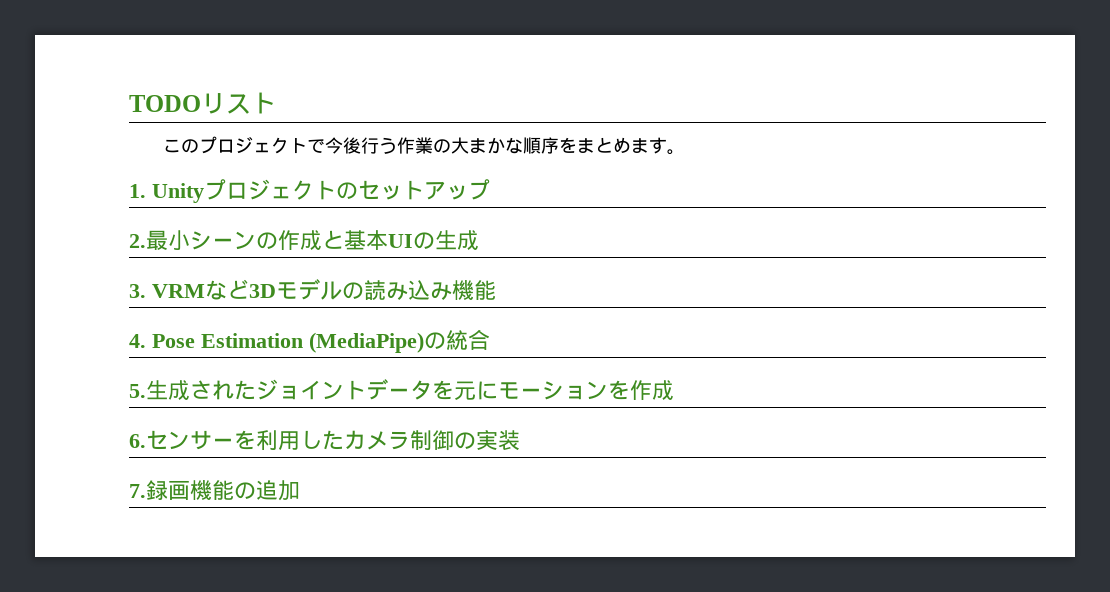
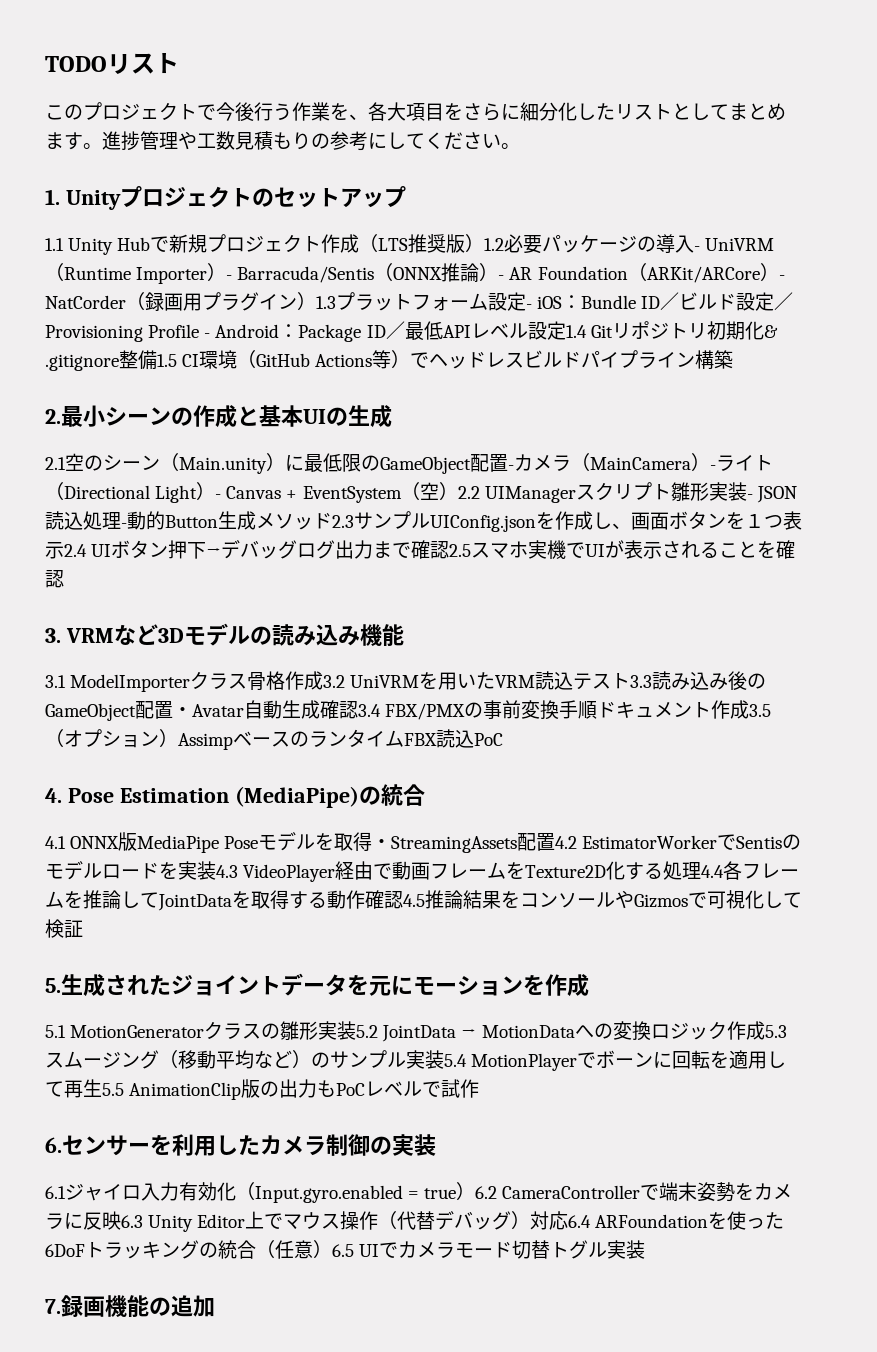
- このプロジェクトで今後行う作業の大まかな順序をまとめます。
+ このプロジェクトで今後行う作業を、各大項目をさらに細分化したリストとしてまとめます。進捗管理や工数見積もりの参考にしてください。
+ 1.1 Unity Hubで新規プロジェクト作成（LTS推奨版）1.2必要パッケージの導入- UniVRM（Runtime Importer）- Barracuda/Sentis（ONNX推論）- AR Foundation（ARKit/ARCore）- NatCorder（録画用プラグイン）1.3プラットフォーム設定- iOS：Bundle ID／ビルド設定／Provisioning Profile - Android：Package ID／最低APIレベル設定1.4 Gitリポジトリ初期化& .gitignore整備1.5 CI環境（GitHub Actions等）でヘッドレスビルドパイプライン構築
+ 2.1空のシーン（Main.unity）に最低限のGameObject配置-カメラ（MainCamera）-ライト（Directional Light）- Canvas + EventSystem（空）2.2 UIManagerスクリプト雛形実装- JSON読込処理-動的Button生成メソッド2.3サンプルUIConfig.jsonを作成し、画面ボタンを１つ表示2.4 UIボタン押下→デバッグログ出力まで確認2.5スマホ実機でUIが表示されることを確認
+ 3.1 ModelImporterクラス骨格作成3.2 UniVRMを用いたVRM読込テスト3.3読み込み後のGameObject配置・Avatar自動生成確認3.4 FBX/PMXの事前変換手順ドキュメント作成3.5（オプション）AssimpベースのランタイムFBX読込PoC
+ 4.1 ONNX版MediaPipe Poseモデルを取得・StreamingAssets配置4.2 EstimatorWorkerでSentisのモデルロードを実装4.3 VideoPlayer経由で動画フレームをTexture2D化する処理4.4各フレームを推論してJointDataを取得する動作確認4.5推論結果をコンソールやGizmosで可視化して検証
+ 5.1 MotionGeneratorクラスの雛形実装5.2 JointData → MotionDataへの変換ロジック作成5.3スムージング（移動平均など）のサンプル実装5.4 MotionPlayerでボーンに回転を適用して再生5.5 AnimationClip版の出力もPoCレベルで試作
+ 6.1ジャイロ入力有効化（Input.gyro.enabled = true）6.2 CameraControllerで端末姿勢をカメラに反映6.3 Unity Editor上でマウス操作（代替デバッグ）対応6.4 ARFoundationを使った6DoFトラッキングの統合（任意）6.5 UIでカメラモード切替トグル実装

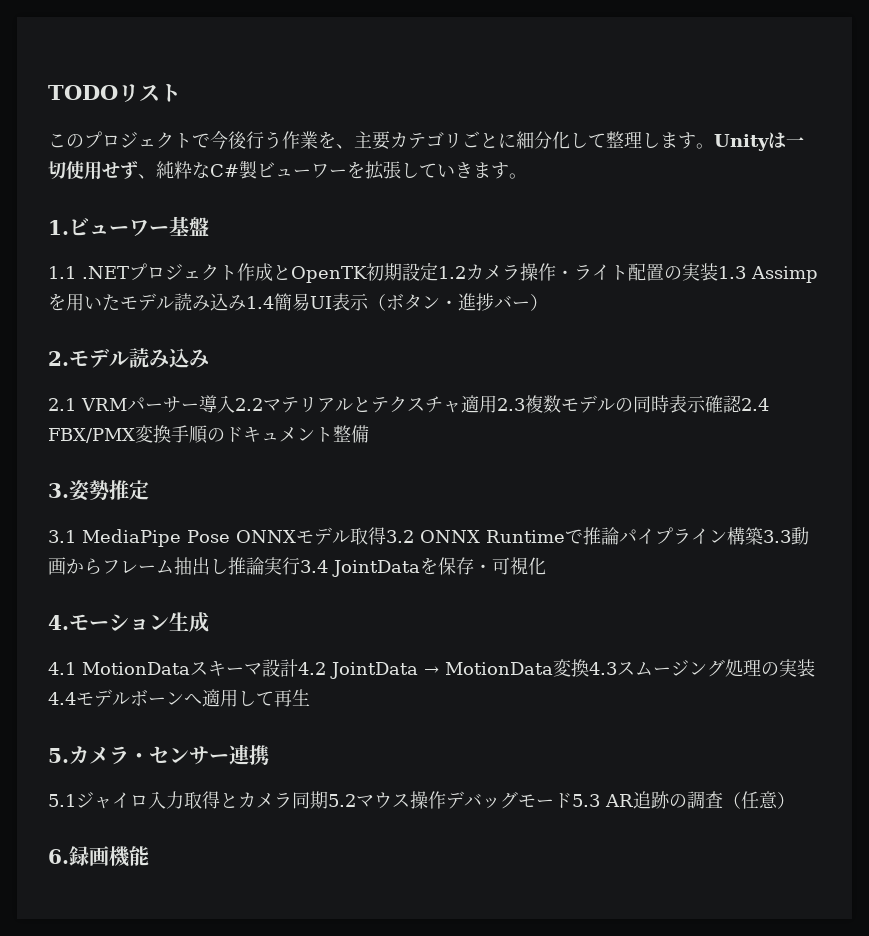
- このプロジェクトで今後行う作業を、各大項目をさらに細分化したリストとしてまとめます。進捗管理や工数見積もりの参考にしてください。
- 1. Unityプロジェクトのセットアップ
- 1.1 Unity Hubで新規プロジェクト作成（LTS推奨版）1.2必要パッケージの導入- UniVRM（Runtime Importer）- Barracuda/Sentis（ONNX推論）- AR Foundation（ARKit/ARCore）- NatCorder（録画用プラグイン）1.3プラットフォーム設定- iOS：Bundle ID／ビルド設定／Provisioning Profile - Android：Package ID／最低APIレベル設定1.4 Gitリポジトリ初期化& .gitignore整備1.5 CI環境（GitHub Actions等）でヘッドレスビルドパイプライン構築
- 2.最小シーンの作成と基本UIの生成
- 2.1空のシーン（Main.unity）に最低限のGameObject配置-カメラ（MainCamera）-ライト（Directional Light）- Canvas + EventSystem（空）2.2 UIManagerスクリプト雛形実装- JSON読込処理-動的Button生成メソッド2.3サンプルUIConfig.jsonを作成し、画面ボタンを１つ表示2.4 UIボタン押下→デバッグログ出力まで確認2.5スマホ実機でUIが表示されることを確認
- 3. VRMなど3Dモデルの読み込み機能
- 3.1 ModelImporterクラス骨格作成3.2 UniVRMを用いたVRM読込テスト3.3読み込み後のGameObject配置・Avatar自動生成確認3.4 FBX/PMXの事前変換手順ドキュメント作成3.5（オプション）AssimpベースのランタイムFBX読込PoC
- 4. Pose Estimation (MediaPipe)の統合
- 4.1 ONNX版MediaPipe Poseモデルを取得・StreamingAssets配置4.2 EstimatorWorkerでSentisのモデルロードを実装4.3 VideoPlayer経由で動画フレームをTexture2D化する処理4.4各フレームを推論してJointDataを取得する動作確認4.5推論結果をコンソールやGizmosで可視化して検証
- 5.生成されたジョイントデータを元にモーションを作成
- 5.1 MotionGeneratorクラスの雛形実装5.2 JointData → MotionDataへの変換ロジック作成5.3スムージング（移動平均など）のサンプル実装5.4 MotionPlayerでボーンに回転を適用して再生5.5 AnimationClip版の出力もPoCレベルで試作
- 6.センサーを利用したカメラ制御の実装
- 6.1ジャイロ入力有効化（Input.gyro.enabled = true）6.2 CameraControllerで端末姿勢をカメラに反映6.3 Unity Editor上でマウス操作（代替デバッグ）対応6.4 ARFoundationを使った6DoFトラッキングの統合（任意）6.5 UIでカメラモード切替トグル実装
- 7.録画機能の追加
+ このプロジェクトで今後行う作業を、主要カテゴリごとに細分化して整理します。Unityは一切使用せず、純粋なC#製ビューワーを拡張していきます。
+ 1.ビューワー基盤
+ 1.1 .NETプロジェクト作成とOpenTK初期設定1.2カメラ操作・ライト配置の実装1.3 Assimpを用いたモデル読み込み1.4簡易UI表示（ボタン・進捗バー）
+ 2.モデル読み込み
+ 2.1 VRMパーサー導入2.2マテリアルとテクスチャ適用2.3複数モデルの同時表示確認2.4 FBX/PMX変換手順のドキュメント整備
+ 3.姿勢推定
+ 3.1 MediaPipe Pose ONNXモデル取得3.2 ONNX Runtimeで推論パイプライン構築3.3動画からフレーム抽出し推論実行3.4 JointDataを保存・可視化
+ 4.モーション生成
+ 4.1 MotionDataスキーマ設計4.2 JointData → MotionData変換4.3スムージング処理の実装4.4モデルボーンへ適用して再生
+ 5.カメラ・センサー連携
+ 5.1ジャイロ入力取得とカメラ同期5.2マウス操作デバッグモード5.3 AR追跡の調査（任意）
+ 6.録画機能

